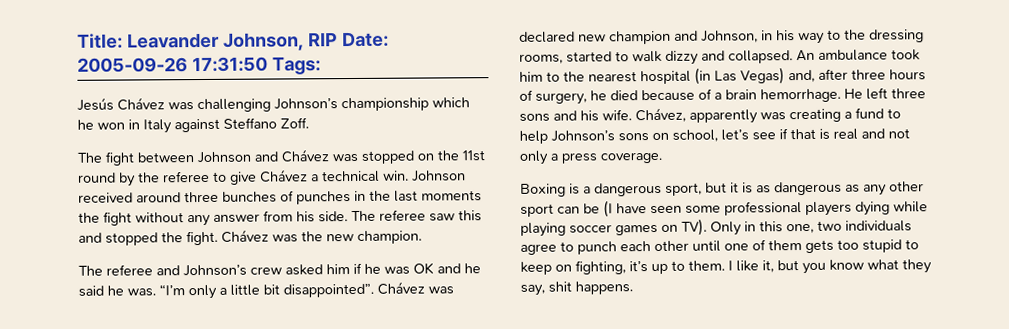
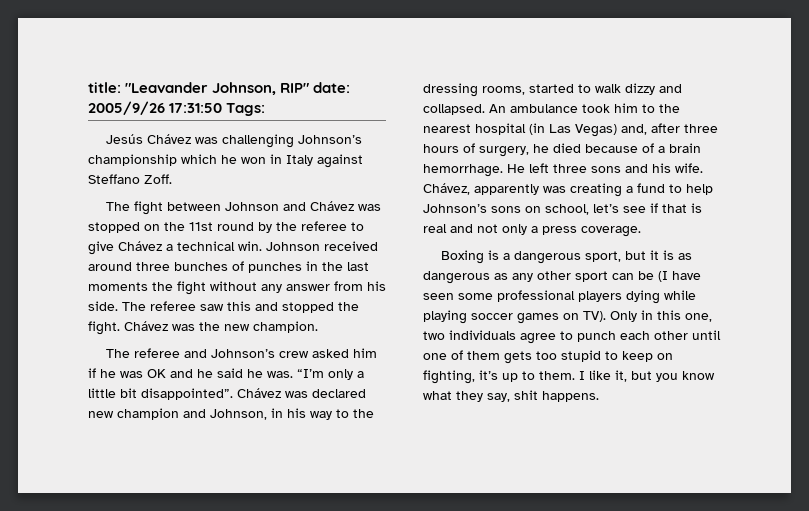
- Title: Leavander Johnson, RIP Date: 2005-09-26 17:31:50 Tags:
+ title: "Leavander Johnson, RIP" date: 2005/9/26 17:31:50 Tags:

